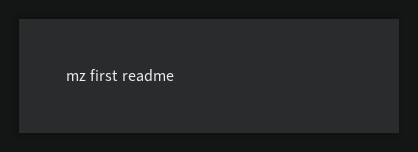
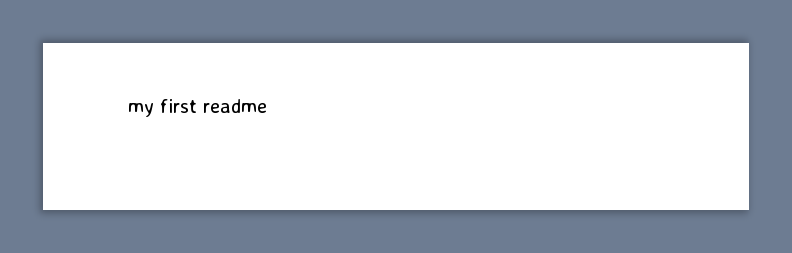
- mz first readme
+ my first readme

